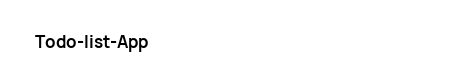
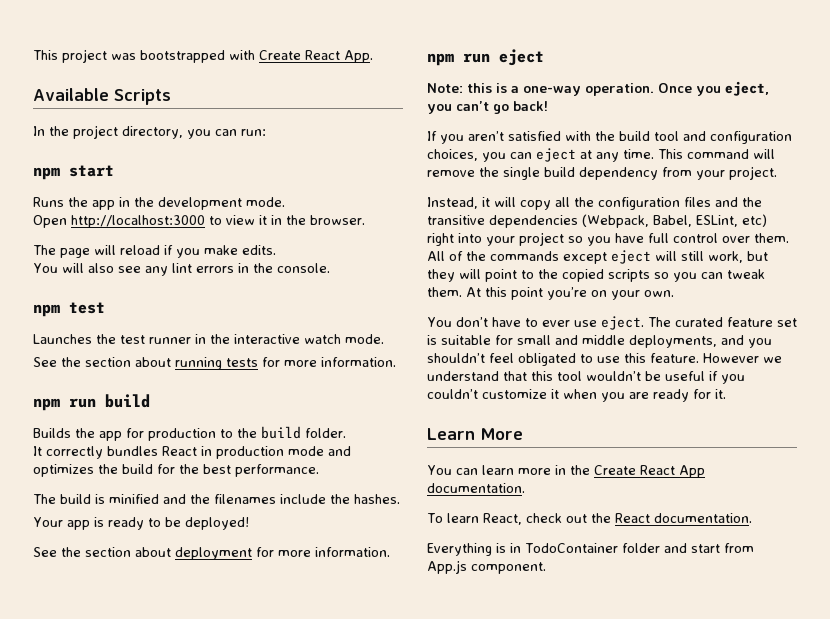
- Todo-list-App
+ This project was bootstrapped with Create React App.
+ Available Scripts
+ In the project directory, you can run:
+ npm start
+ Runs the app in the development mode.
+ Open http://localhost:3000 to view it in the browser.
+ The page will reload if you make edits.
+ You will also see any lint errors in the console.
+ npm test
+ Launches the test runner in the interactive watch mode.
+ See the section about running tests for more information.
+ npm run build
+ Builds the app for production to the build folder.
+ It correctly bundles React in production mode and optimizes the build for the best performance.
+ The build is minified and the filenames include the hashes.
+ Your app is ready to be deployed!
+ See the section about deployment for more information.
+ npm run eject
+ Note: this is a one-way operation. Once you eject, you can’t go back!
+ If you aren’t satisfied with the build tool and configuration choices, you can eject at any time. This command will remove the single build dependency from your project.
+ Instead, it will copy all the configuration files and the transitive dependencies (Webpack, Babel, ESLint, etc) right into your project so you have full control over them. All of the commands except eject will still work, but they will point to the copied scripts so you can tweak them. At this point you’re on your own.
+ You don’t have to ever use eject. The curated feature set is suitable for small and middle deployments, and you shouldn’t feel obligated to use this feature. However we understand that this tool wouldn’t be useful if you couldn’t customize it when you are ready for it.
+ Learn More
+ You can learn more in the Create React App documentation.
+ To learn React, check out the React documentation.
+ Everything is in TodoContainer folder and start from App.js component.

